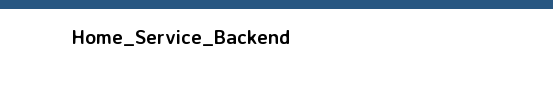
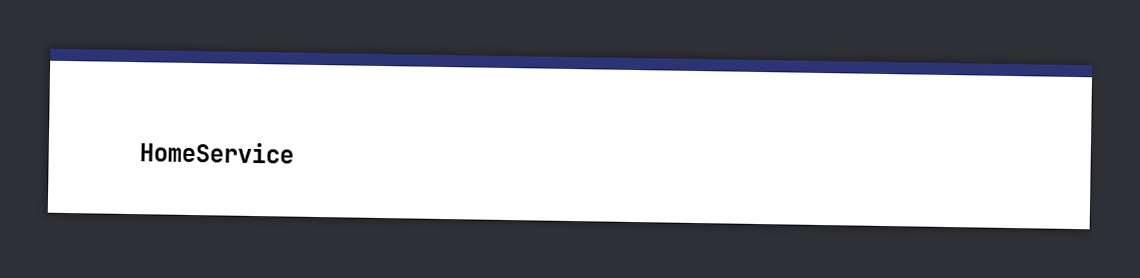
- Home_Service_Backend
+ HomeService

